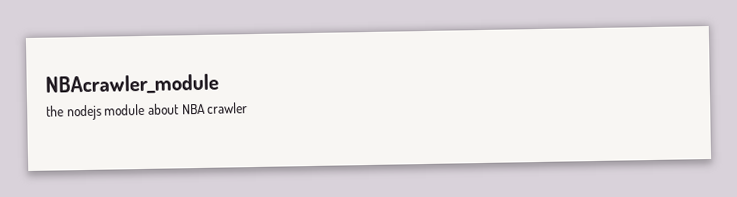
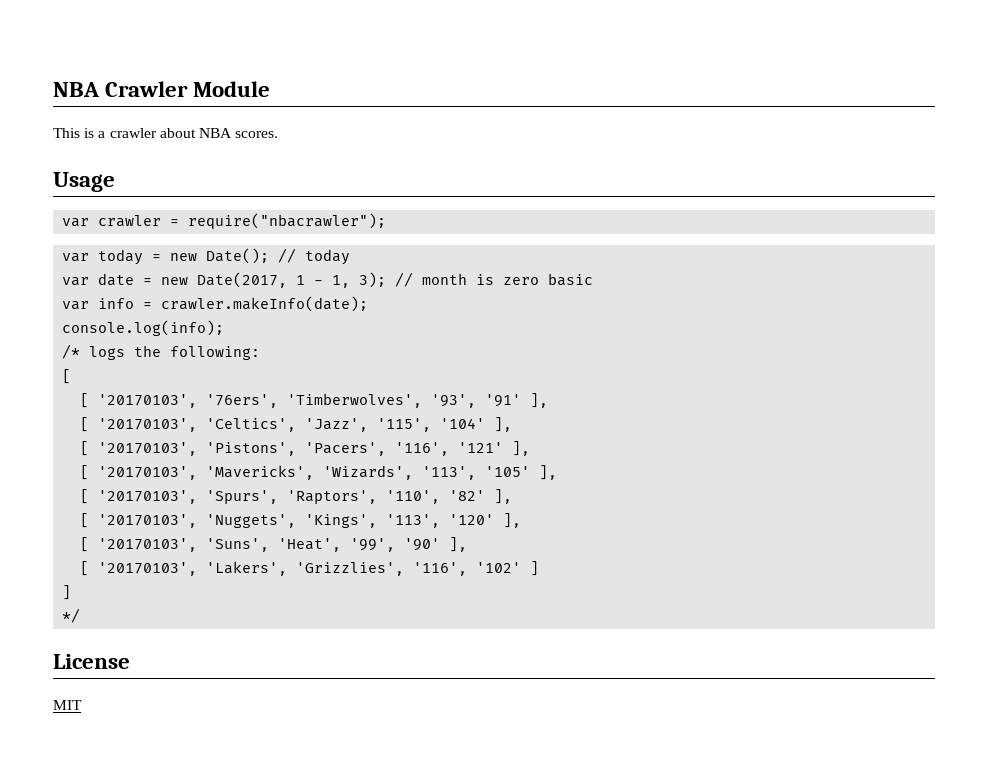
- NBAcrawler_module
- the nodejs module about NBA crawler
+ NBA Crawler Module
+ This is a crawler about NBA scores.
+ Usage
+ var crawler = require("nbacrawler");
+ var today = new Date(); // today
+ var date = new Date(2017, 1 - 1, 3); // month is zero basic
+ var info = crawler.makeInfo(date);
+ console.log(info);
+ /* logs the following:
+ [
+ [ '20170103', '76ers', 'Timberwolves', '93', '91' ],
+ [ '20170103', 'Celtics', 'Jazz', '115', '104' ],
+ [ '20170103', 'Pistons', 'Pacers', '116', '121' ],
+ [ '20170103', 'Mavericks', 'Wizards', '113', '105' ],
+ [ '20170103', 'Spurs', 'Raptors', '110', '82' ],
+ [ '20170103', 'Nuggets', 'Kings', '113', '120' ],
+ [ '20170103', 'Suns', 'Heat', '99', '90' ],
+ [ '20170103', 'Lakers', 'Grizzlies', '116', '102' ]
+ ]
+ */
+ License
+ MIT

